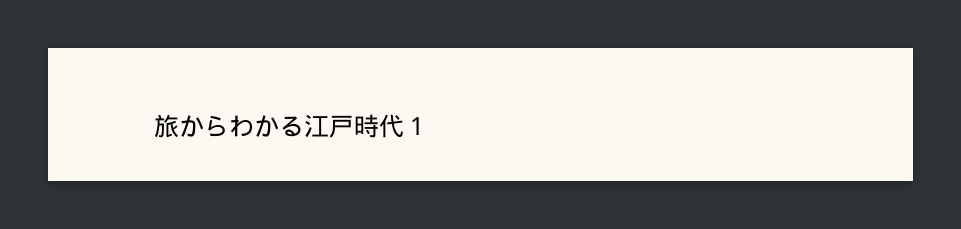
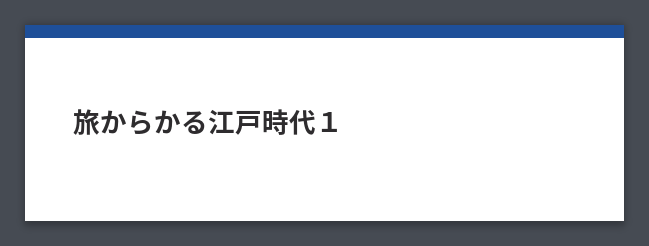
- 旅からわかる江戸時代１
+ 旅からかる江戸時代１

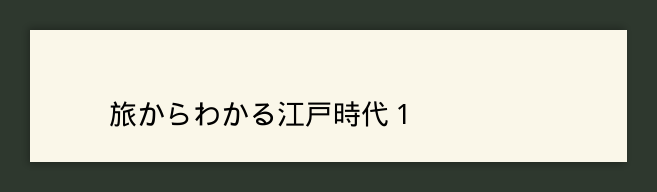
- 旅からかる江戸時代１
+ 旅からわかる江戸時代１

